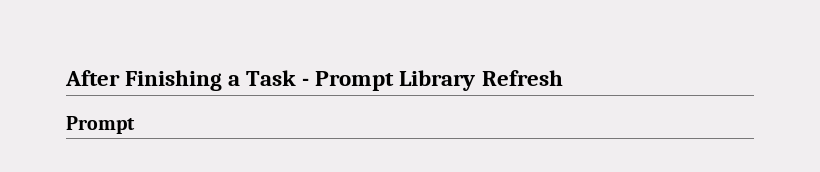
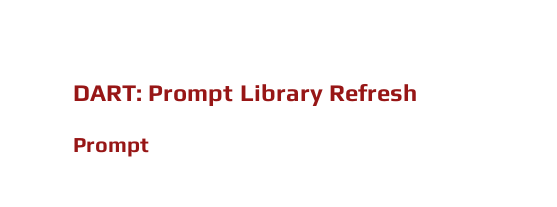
- After Finishing a Task - Prompt Library Refresh
+ DART: Prompt Library Refresh

